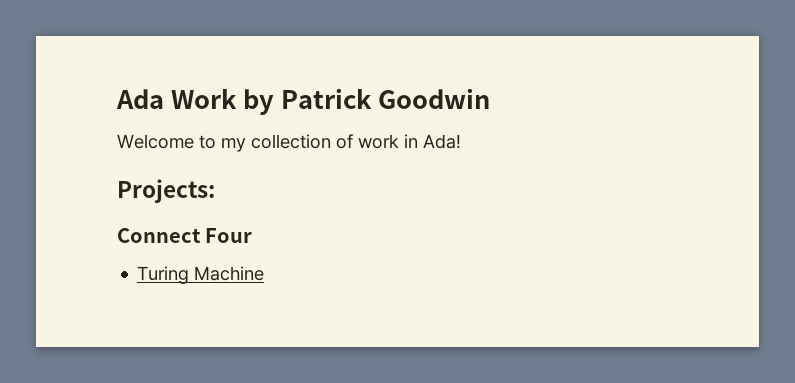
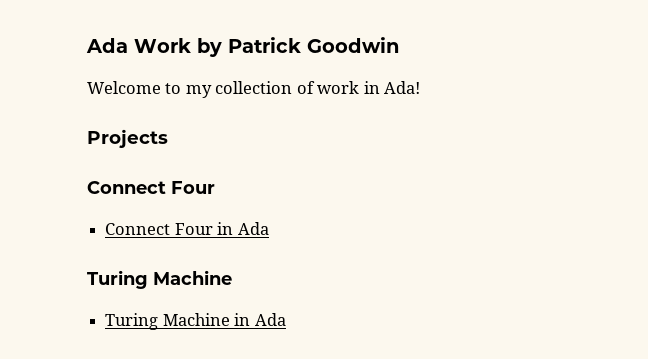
- Projects:
+ Projects
+ Connect Four in Ada
  Turing Machine
+ Turing Machine in Ada

